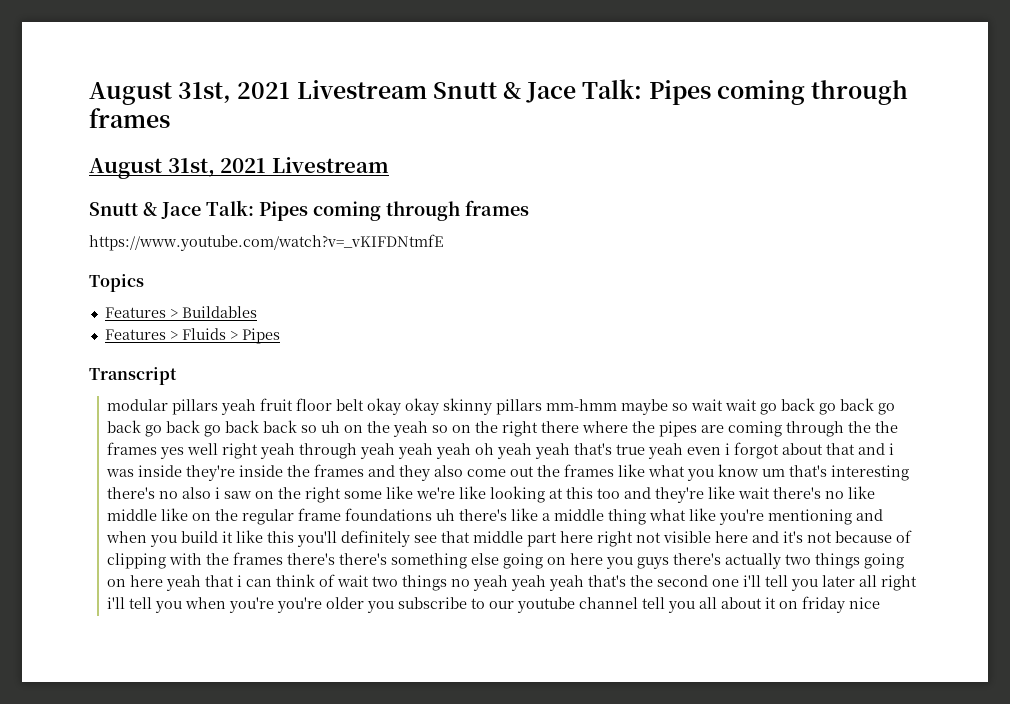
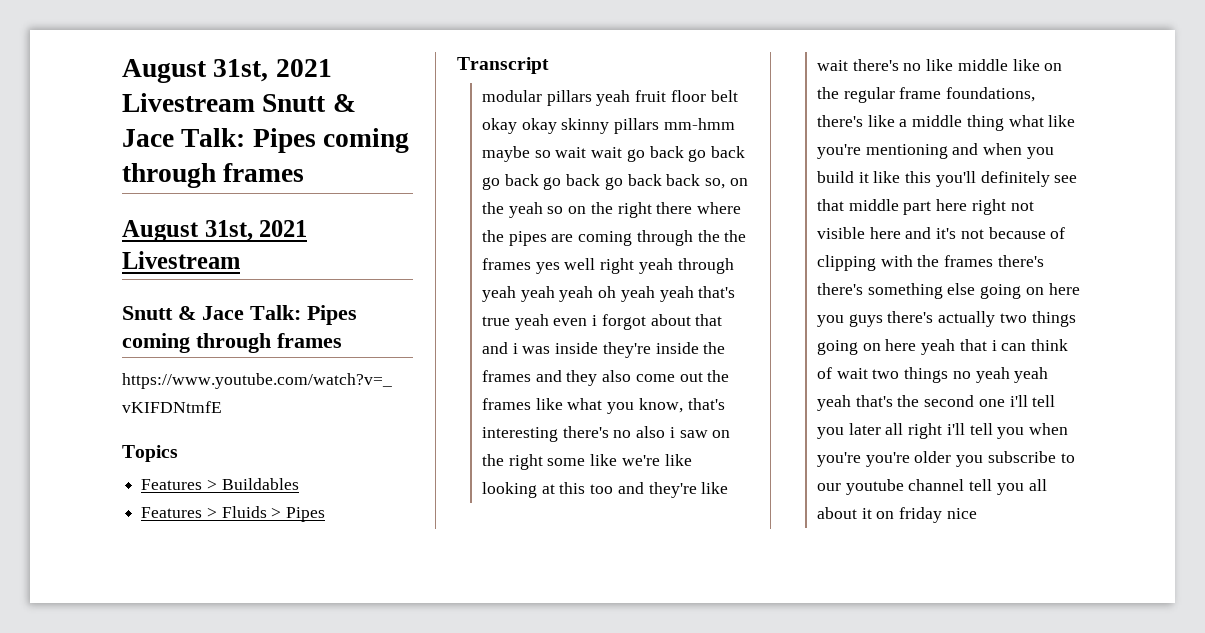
- modular pillars yeah fruit floor belt okay okay skinny pillars mm-hmm maybe so wait wait go back go back go back go back go back back so uh on the yeah so on the right there where the pipes are coming through the the frames yes well right yeah through yeah yeah yeah oh yeah yeah that's true yeah even i forgot about that and i was inside they're inside the frames and they also come out the frames like what you know um that's interesting there's no also i saw on the right some like we're like looking at this too and they're like wait there's no like middle like on the regular frame foundations uh there's like a middle thing what like you're mentioning and when you build it like this you'll definitely see that middle part here right not visible here and it's not because of clipping with the frames there's there's something else going on here you guys there's actually two things going on here yeah that i can think of wait two things no yeah yeah yeah that's the second one i'll tell you later all right i'll tell you when you're you're older you subscribe to our youtube channel tell you all about it on friday nice
+ modular pillars yeah fruit floor belt okay okay skinny pillars mm-hmm maybe so wait wait go back go back go back go back go back back so, on the yeah so on the right there where the pipes are coming through the the frames yes well right yeah through yeah yeah yeah oh yeah yeah that's true yeah even i forgot about that and i was inside they're inside the frames and they also come out the frames like what you know, that's interesting there's no also i saw on the right some like we're like looking at this too and they're like wait there's no like middle like on the regular frame foundations, there's like a middle thing what like you're mentioning and when you build it like this you'll definitely see that middle part here right not visible here and it's not because of clipping with the frames there's there's something else going on here you guys there's actually two things going on here yeah that i can think of wait two things no yeah yeah yeah that's the second one i'll tell you later all right i'll tell you when you're you're older you subscribe to our youtube channel tell you all about it on friday nice

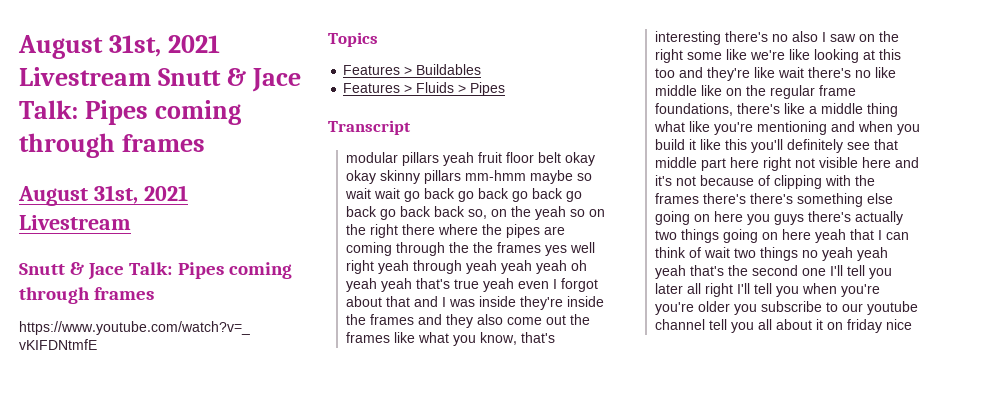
- modular pillars yeah fruit floor belt okay okay skinny pillars mm-hmm maybe so wait wait go back go back go back go back go back back so, on the yeah so on the right there where the pipes are coming through the the frames yes well right yeah through yeah yeah yeah oh yeah yeah that's true yeah even i forgot about that and i was inside they're inside the frames and they also come out the frames like what you know, that's interesting there's no also i saw on the right some like we're like looking at this too and they're like wait there's no like middle like on the regular frame foundations, there's like a middle thing what like you're mentioning and when you build it like this you'll definitely see that middle part here right not visible here and it's not because of clipping with the frames there's there's something else going on here you guys there's actually two things going on here yeah that i can think of wait two things no yeah yeah yeah that's the second one i'll tell you later all right i'll tell you when you're you're older you subscribe to our youtube channel tell you all about it on friday nice
+ modular pillars yeah fruit floor belt okay okay skinny pillars mm-hmm maybe so wait wait go back go back go back go back go back back so, on the yeah so on the right there where the pipes are coming through the the frames yes well right yeah through yeah yeah yeah oh yeah yeah that's true yeah even I forgot about that and I was inside they're inside the frames and they also come out the frames like what you know, that's interesting there's no also I saw on the right some like we're like looking at this too and they're like wait there's no like middle like on the regular frame foundations, there's like a middle thing what like you're mentioning and when you build it like this you'll definitely see that middle part here right not visible here and it's not because of clipping with the frames there's there's something else going on here you guys there's actually two things going on here yeah that I can think of wait two things no yeah yeah yeah that's the second one I'll tell you later all right I'll tell you when you're you're older you subscribe to our youtube channel tell you all about it on friday nice

